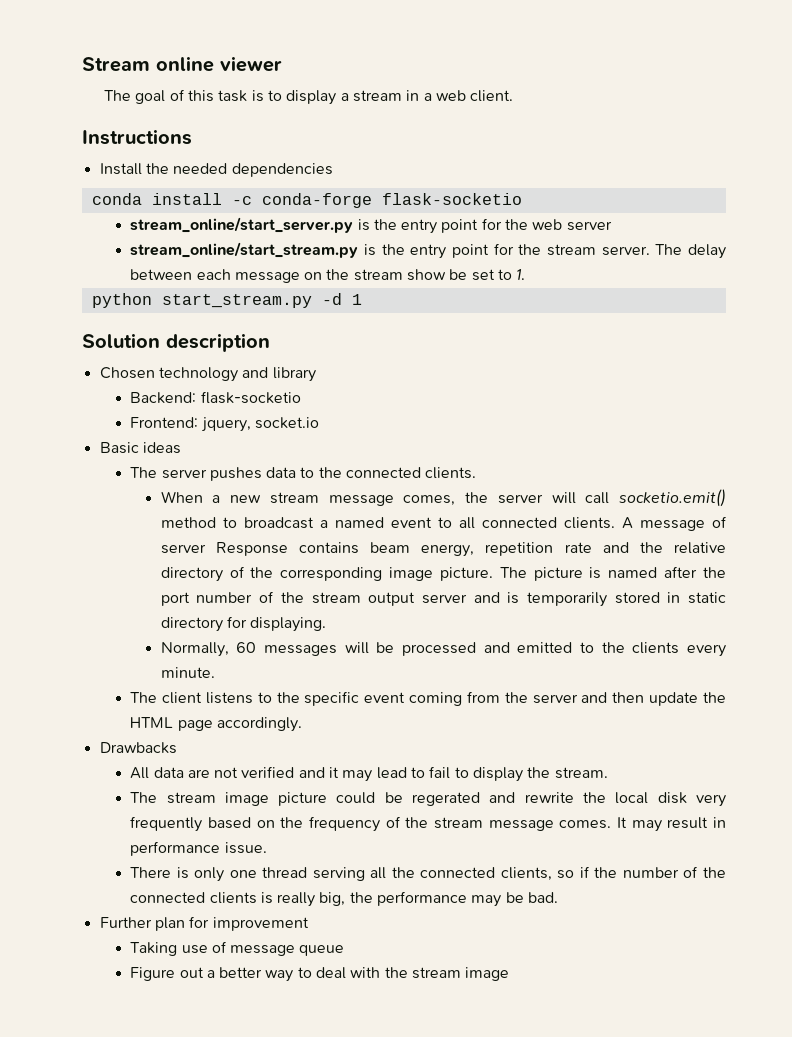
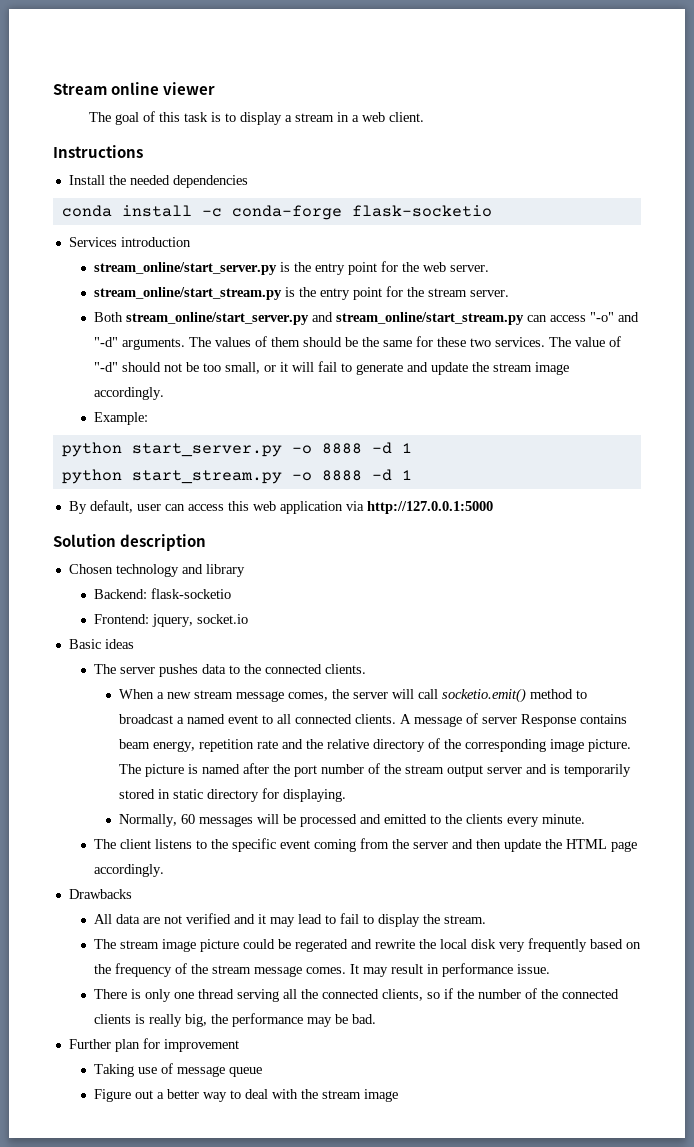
+ Services introduction
- stream_online/start_server.py is the entry point for the web server
+ stream_online/start_server.py is the entry point for the web server.
- stream_online/start_stream.py is the entry point for the stream server. The delay between each message on the stream show be set to 1.
+ stream_online/start_stream.py is the entry point for the stream server.
+ Both stream_online/start_server.py and stream_online/start_stream.py can access "-o" and "-d" arguments. The values of them should be the same for these two services. The value of "-d" should not be too small, or it will fail to generate and update the stream image accordingly.
+ Example:
+ python start_server.py -o 8888 -d 1
- python start_stream.py -d 1
+ python start_stream.py -o 8888 -d 1
+ By default, user can access this web application via http://127.0.0.1:5000

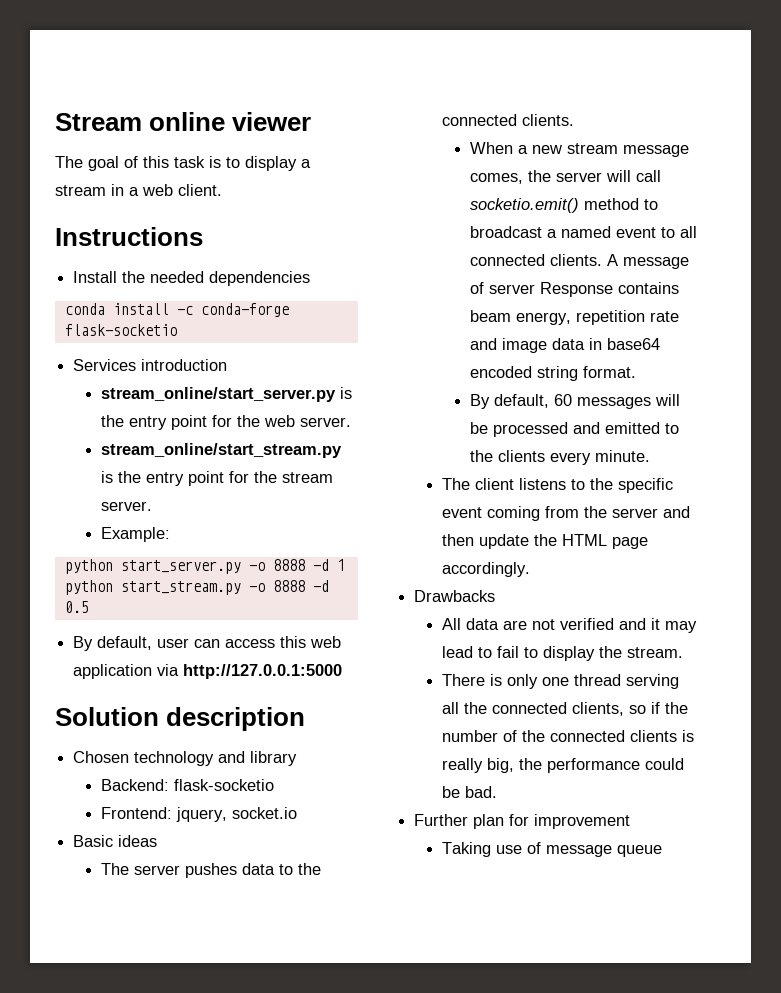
- Both stream_online/start_server.py and stream_online/start_stream.py can access "-o" and "-d" arguments. The values of them should be the same for these two services. The value of "-d" should not be too small, or it will fail to generate and update the stream image accordingly.
- python start_stream.py -o 8888 -d 1
+ python start_stream.py -o 8888 -d 0.5
- A message of server Response contains beam energy, repetition rate and the relative directory of the corresponding image picture. The picture is named after the port number of the stream output server and is temporarily stored in static directory for displaying.
- Normally, 60 messages will be processed and emitted to the clients every minute.
+ A message of server Response contains beam energy, repetition rate and image data in base64 encoded string format.
+ By default, 60 messages will be processed and emitted to the clients every minute.
- The stream image picture could be regerated and rewrite the local disk very frequently based on the frequency of the stream message comes. It may result in performance issue.
- There is only one thread serving all the connected clients, so if the number of the connected clients is really big, the performance may be bad.
+ There is only one thread serving all the connected clients, so if the number of the connected clients is really big, the performance could be bad.
- Figure out a better way to deal with the stream image

